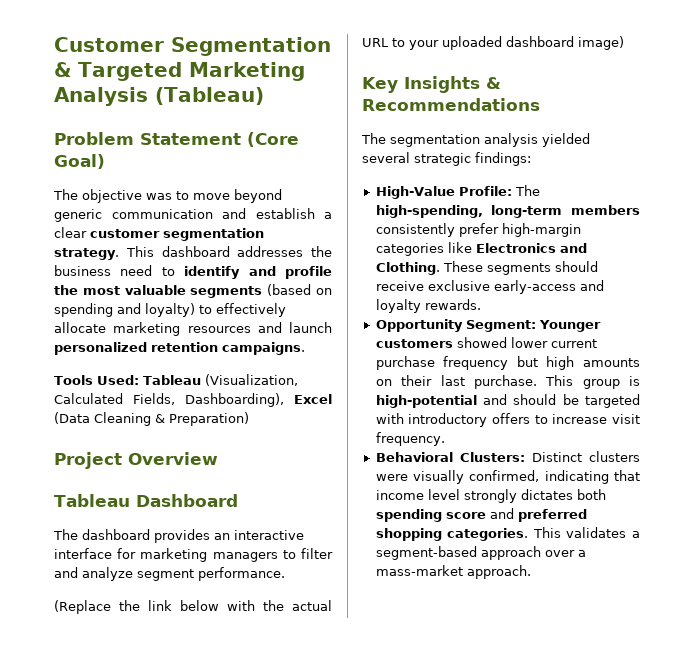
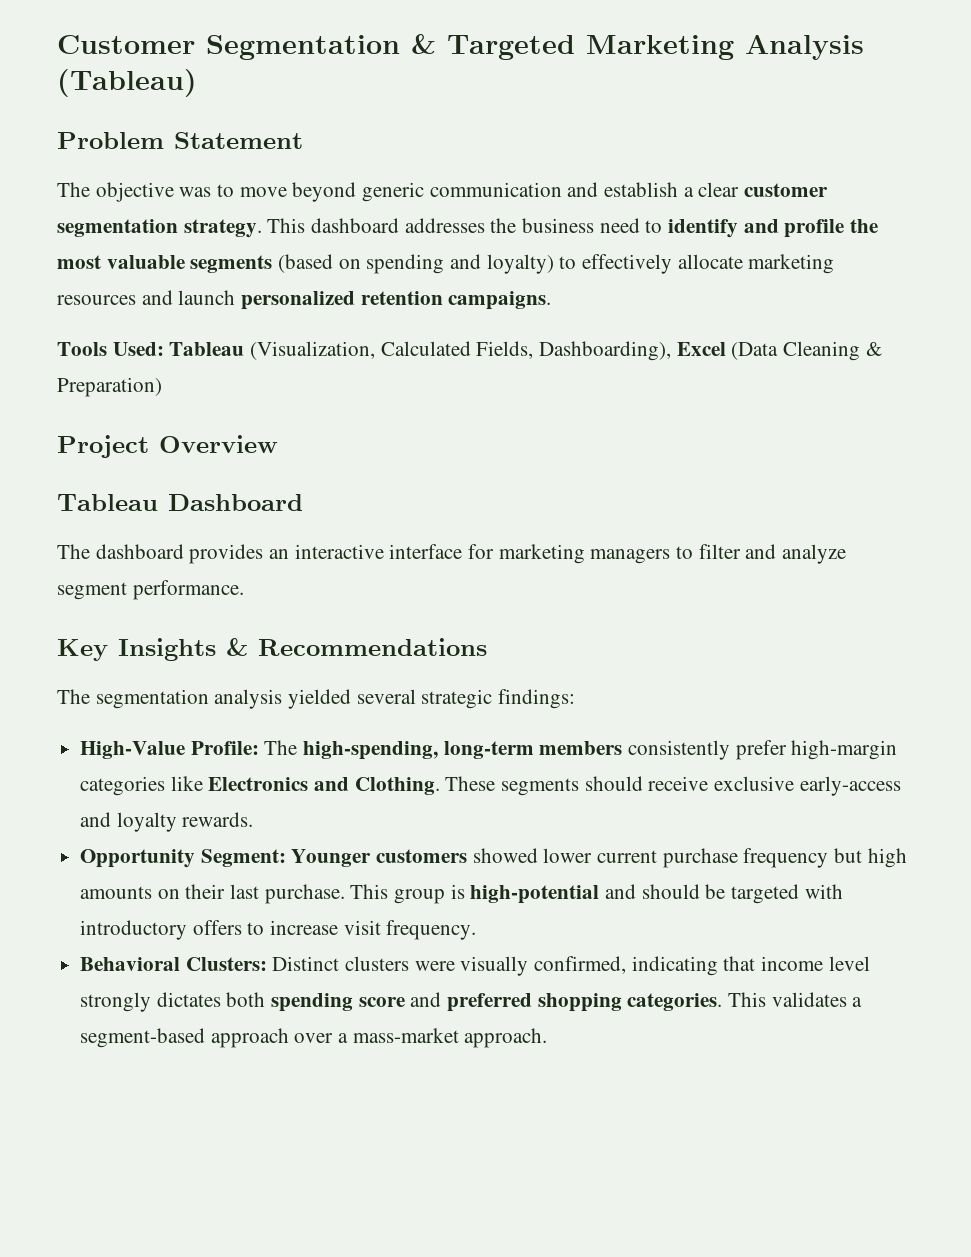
- Problem Statement (Core Goal)
+ Problem Statement
- (Replace the link below with the actual URL to your uploaded dashboard image)

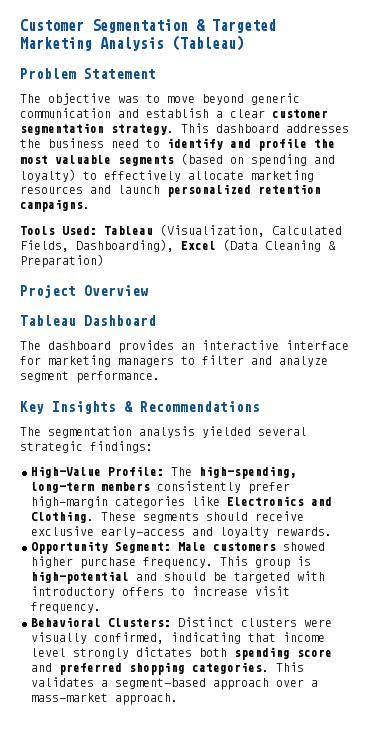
- Opportunity Segment: Younger customers showed lower current purchase frequency but high amounts on their last purchase.
+ Opportunity Segment: Male customers showed higher purchase frequency.

